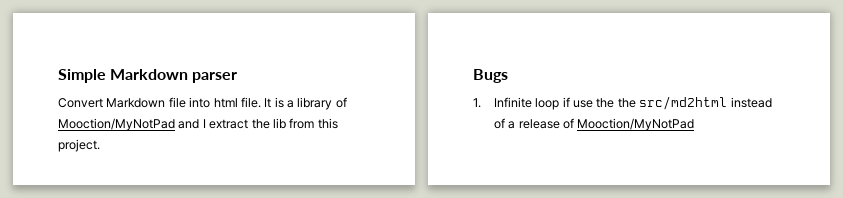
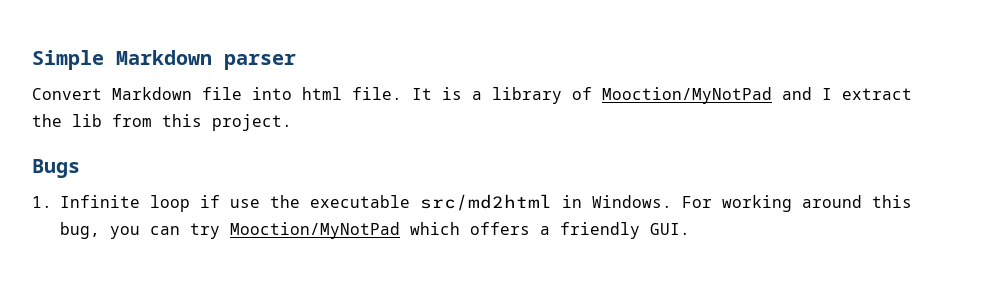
- 1. Infinite loop if use the the src/md2html instead of a release of Mooction/MyNotPad
+ 1. Infinite loop if use the executable src/md2html in Windows. For working around this bug, you can try Mooction/MyNotPad which offers a friendly GUI.

